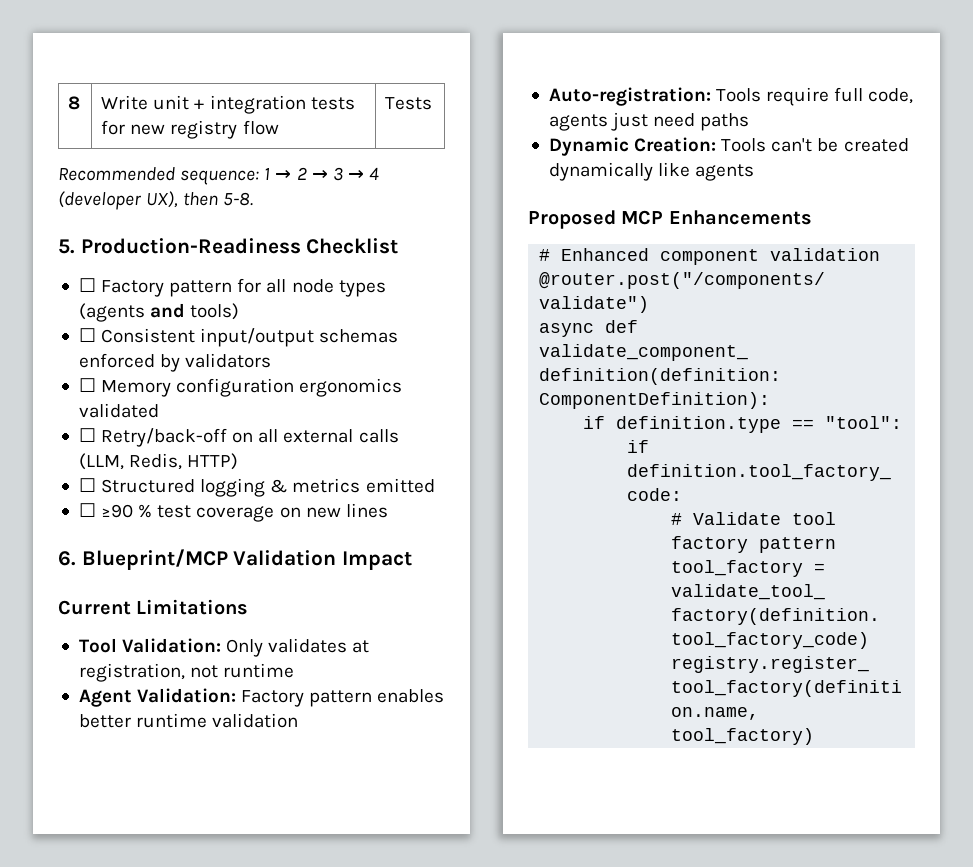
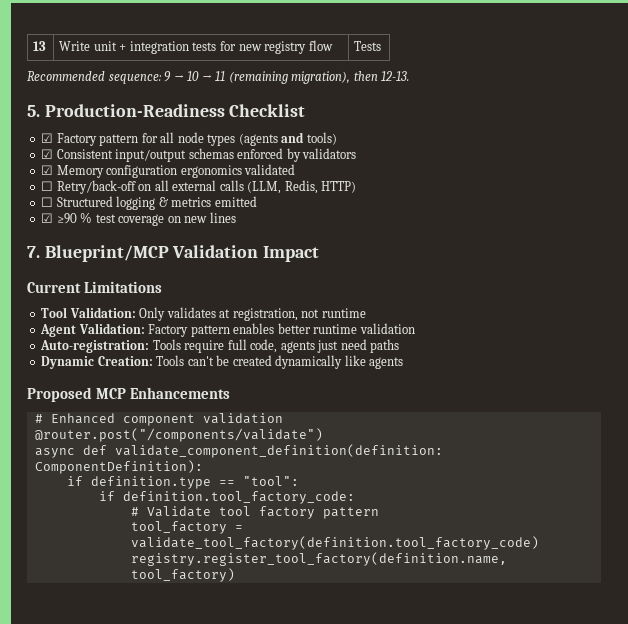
- 8 | Write unit + integration tests for new registry flow | Tests
+ 13 | Write unit + integration tests for new registry flow | Tests
- Recommended sequence: 1 → 2 → 3 → 4 (developer UX), then 5-8.
+ Recommended sequence: 9 → 10 → 11 (remaining migration), then 12-13.
- ☐ Factory pattern for all node types (agents and tools)
+ ☑ Factory pattern for all node types (agents and tools)
- ☐ Consistent input/output schemas enforced by validators
+ ☑ Consistent input/output schemas enforced by validators
- ☐ Memory configuration ergonomics validated
+ ☑ Memory configuration ergonomics validated
- ☐ ≥90 % test coverage on new lines
+ ☑ ≥90 % test coverage on new lines
- 6. Blueprint/MCP Validation Impact
+ 7. Blueprint/MCP Validation Impact

